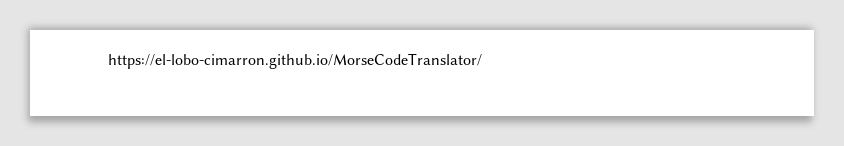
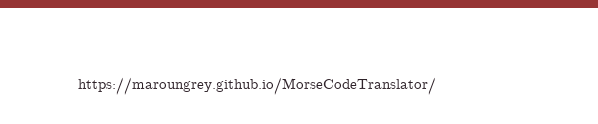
- https://el-lobo-cimarron.github.io/MorseCodeTranslator/
+ https://maroungrey.github.io/MorseCodeTranslator/

